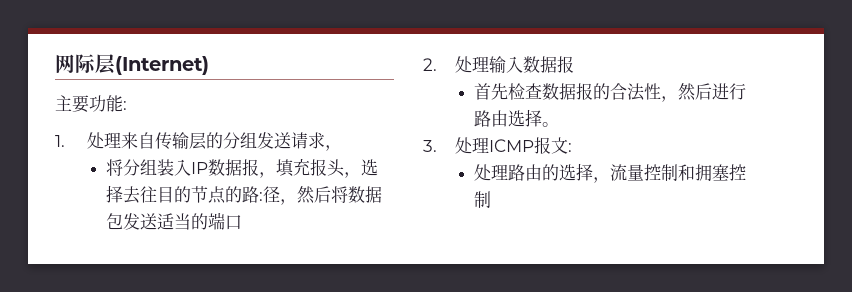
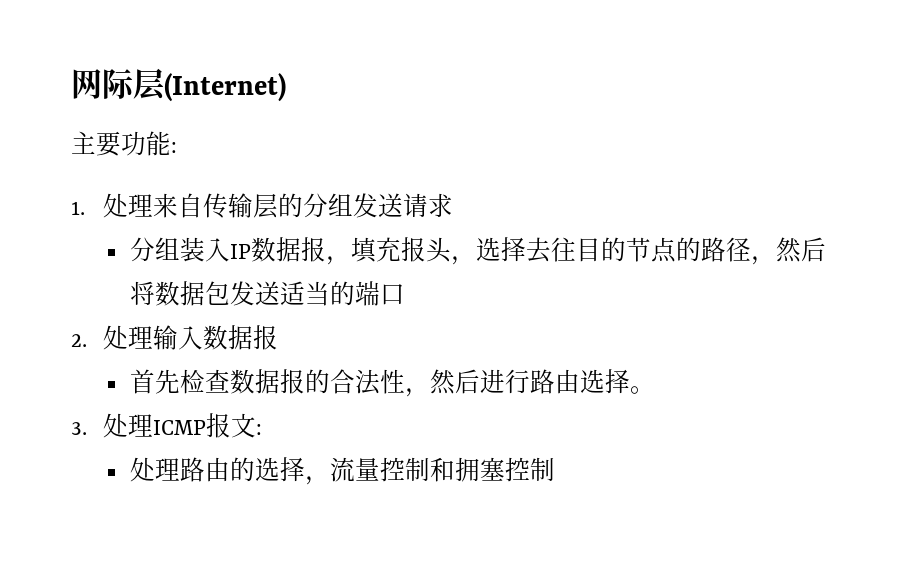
- 1.处理来自传输层的分组发送请求，
- 将分组装入IP数据报，填充报头，选择去往目的节点的路:径，然后将数据包发送适当的端口
+ 1.处理来自传输层的分组发送请求
+ 分组装入IP数据报，填充报头，选择去往目的节点的路径，然后将数据包发送适当的端口

